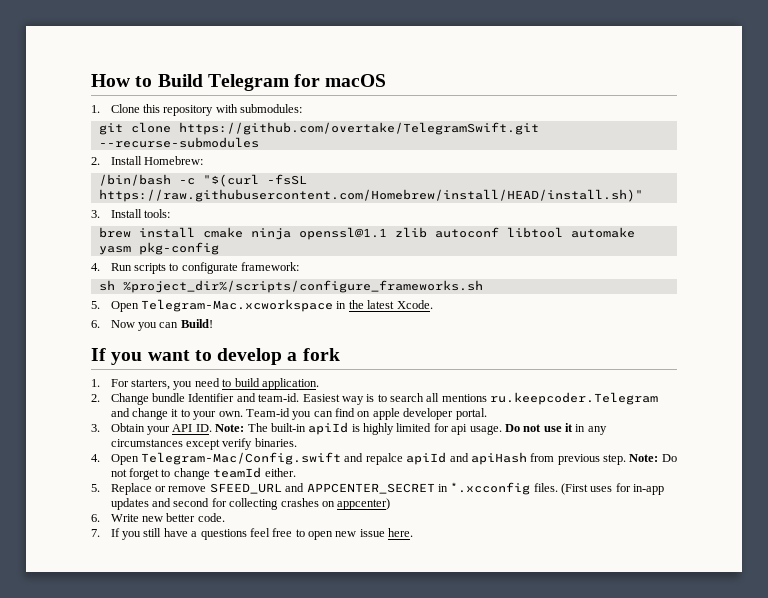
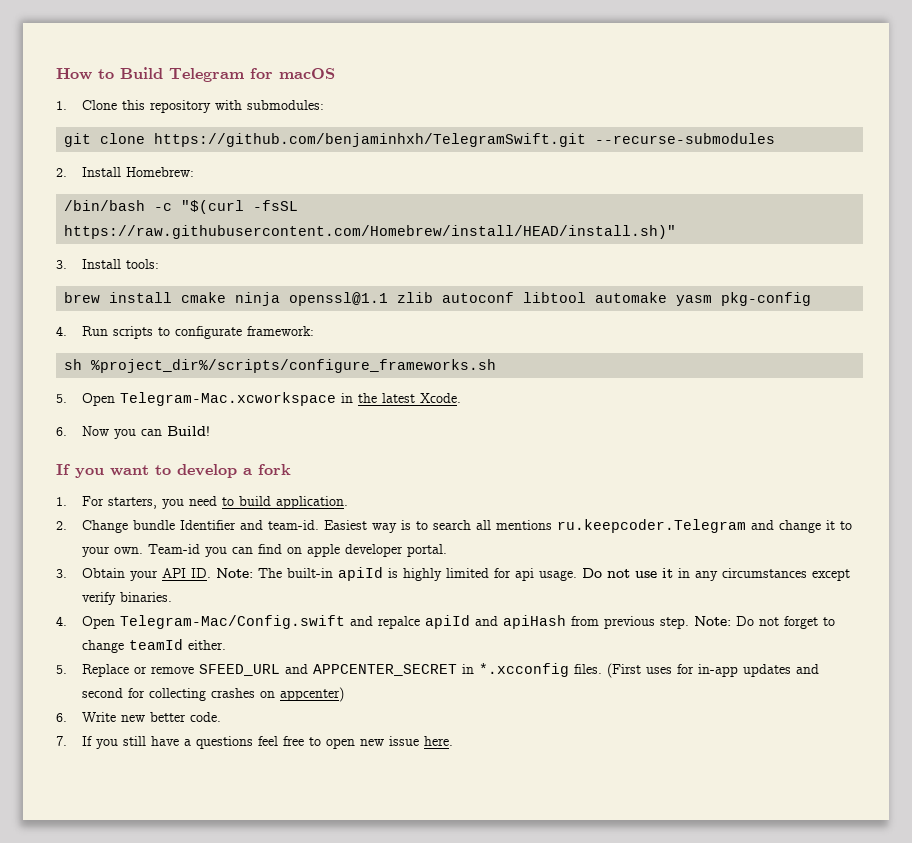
- git clone https://github.com/overtake/TelegramSwift.git --recurse-submodules
+ git clone https://github.com/benjaminhxh/TelegramSwift.git --recurse-submodules

